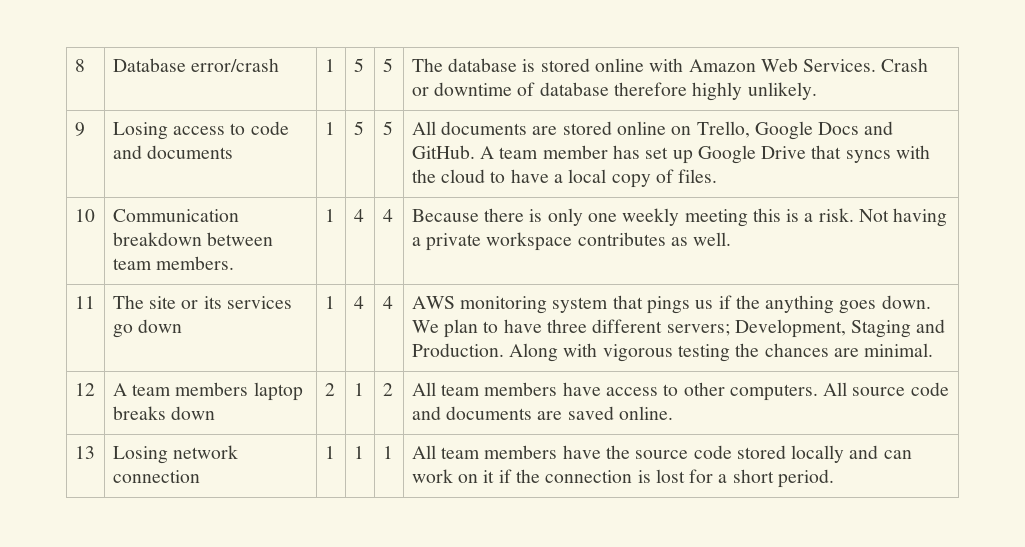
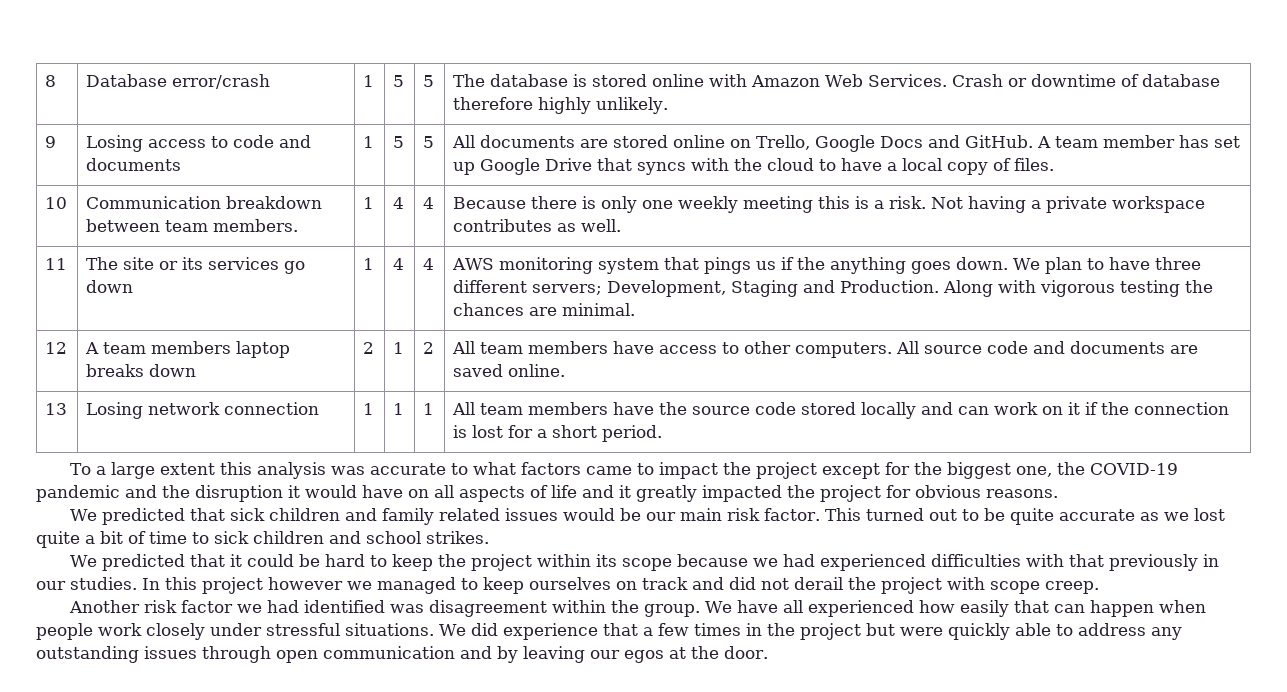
+ To a large extent this analysis was accurate to what factors came to impact the project except for the biggest one, the COVID-19 pandemic and the disruption it would have on all aspects of life and it greatly impacted the project for obvious reasons.
+ We predicted that sick children and family related issues would be our main risk factor. This turned out to be quite accurate as we lost quite a bit of time to sick children and school strikes.
+ We predicted that it could be hard to keep the project within its scope because we had experienced difficulties with that previously in our studies. In this project however we managed to keep ourselves on track and did not derail the project with scope creep.
+ Another risk factor we had identified was disagreement within the group. We have all experienced how easily that can happen when people work closely under stressful situations. We did experience that a few times in the project but were quickly able to address any outstanding issues through open communication and by leaving our egos at the door.

